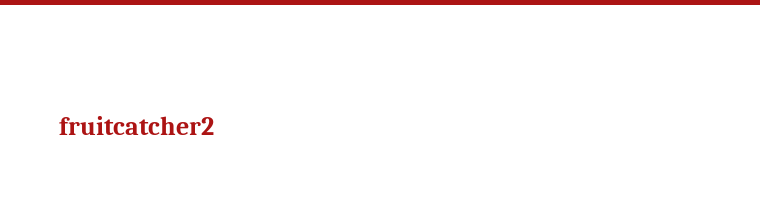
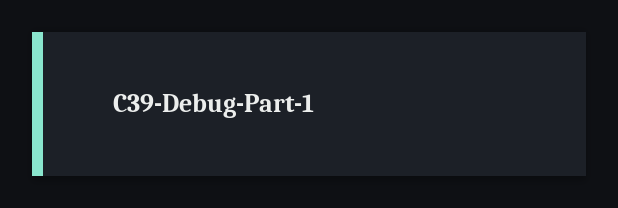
- fruitcatcher2
+ C39-Debug-Part-1

